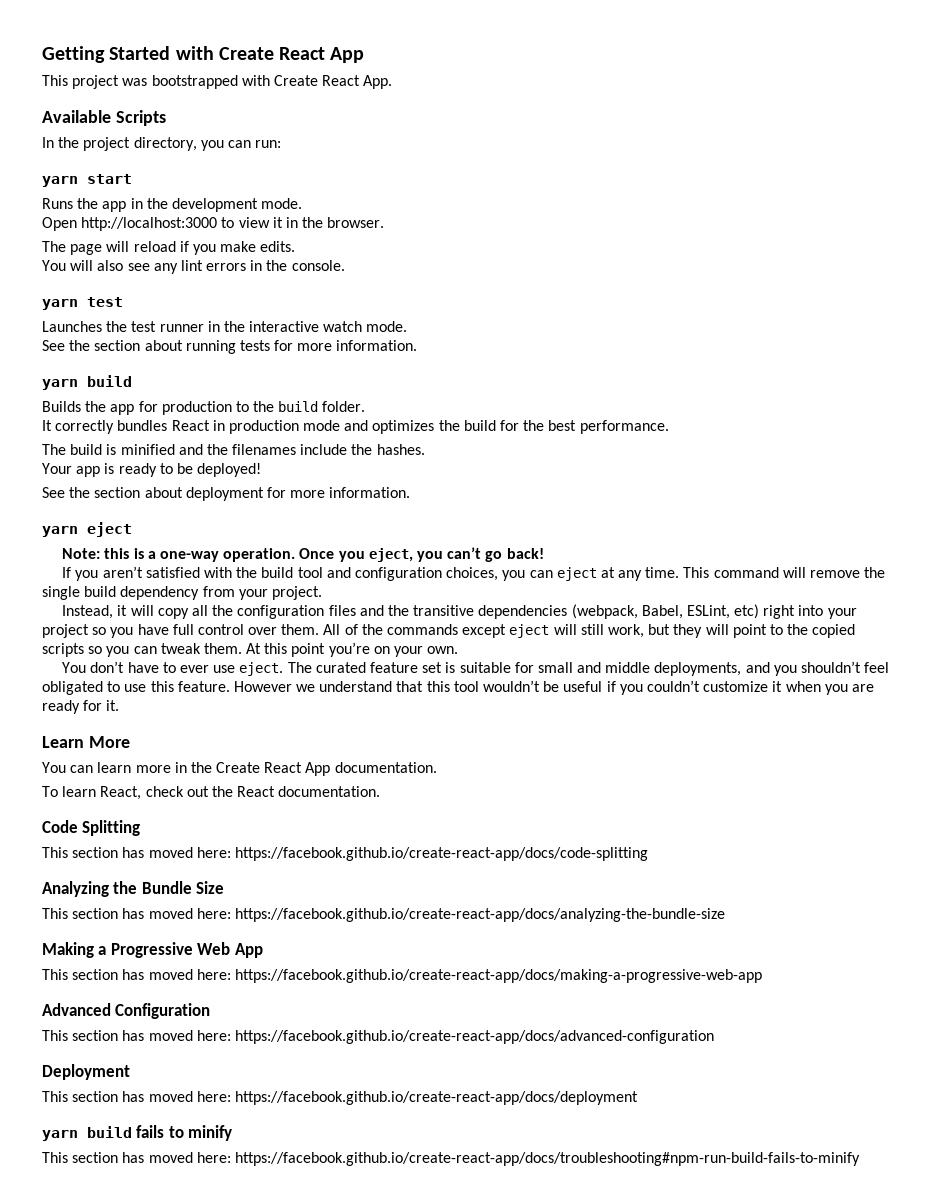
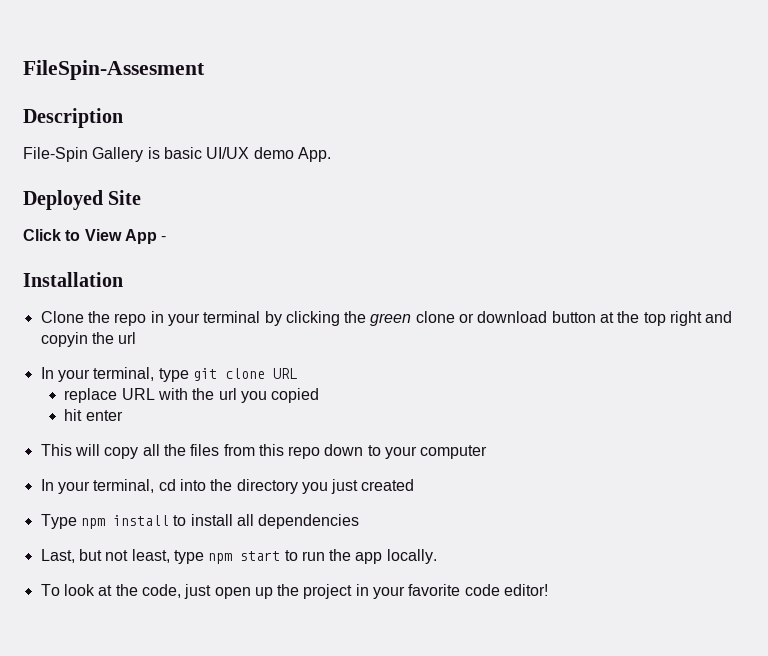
- Getting Started with Create React App
- This project was bootstrapped with Create React App.
- Available Scripts
- In the project directory, you can run:
- yarn start
- Runs the app in the development mode.
- Open http://localhost:3000 to view it in the browser.
- The page will reload if you make edits.
- You will also see any lint errors in the console.
- yarn test
- Launches the test runner in the interactive watch mode.
- See the section about running tests for more information.
- yarn build
- Builds the app for production to the build folder.
- It correctly bundles React in production mode and optimizes the build for the best performance.
- The build is minified and the filenames include the hashes.
- Your app is ready to be deployed!
- See the section about deployment for more information.
- yarn eject
- Note: this is a one-way operation. Once you eject, you can’t go back!
- If you aren’t satisfied with the build tool and configuration choices, you can eject at any time. This command will remove the single build dependency from your project.
- Instead, it will copy all the configuration files and the transitive dependencies (webpack, Babel, ESLint, etc) right into your project so you have full control over them. All of the commands except eject will still work, but they will point to the copied scripts so you can tweak them. At this point you’re on your own.
- You don’t have to ever use eject. The curated feature set is suitable for small and middle deployments, and you shouldn’t feel obligated to use this feature. However we understand that this tool wouldn’t be useful if you couldn’t customize it when you are ready for it.
- Learn More
- You can learn more in the Create React App documentation.
- To learn React, check out the React documentation.
- Code Splitting
- This section has moved here: https://facebook.github.io/create-react-app/docs/code-splitting
- Analyzing the Bundle Size
- This section has moved here: https://facebook.github.io/create-react-app/docs/analyzing-the-bundle-size
- Making a Progressive Web App
- This section has moved here: https://facebook.github.io/create-react-app/docs/making-a-progressive-web-app
- Advanced Configuration
- This section has moved here: https://facebook.github.io/create-react-app/docs/advanced-configuration
- Deployment
- This section has moved here: https://facebook.github.io/create-react-app/docs/deployment
- yarn build fails to minify
- This section has moved here: https://facebook.github.io/create-react-app/docs/troubleshooting#npm-run-build-fails-to-minify
+ FileSpin-Assesment
+ Description
+ File-Spin Gallery is basic UI/UX demo App.
+ Deployed Site
+ Click to View App -
+ Installation
+ Clone the repo in your terminal by clicking the green clone or download button at the top right and copyin the url
+ In your terminal, type git clone URL
+ replace URL with the url you copied
+ hit enter
+ This will copy all the files from this repo down to your computer
+ In your terminal, cd into the directory you just created
+ Type npm install to install all dependencies
+ Last, but not least, type npm start to run the app locally.
+ To look at the code, just open up the project in your favorite code editor!

